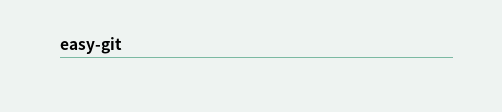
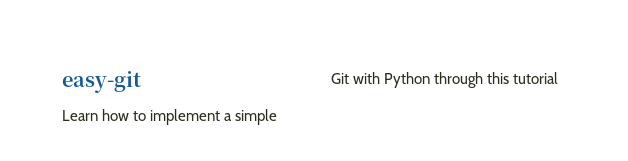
+ Learn how to implement a simple Git with Python through this tutorial

